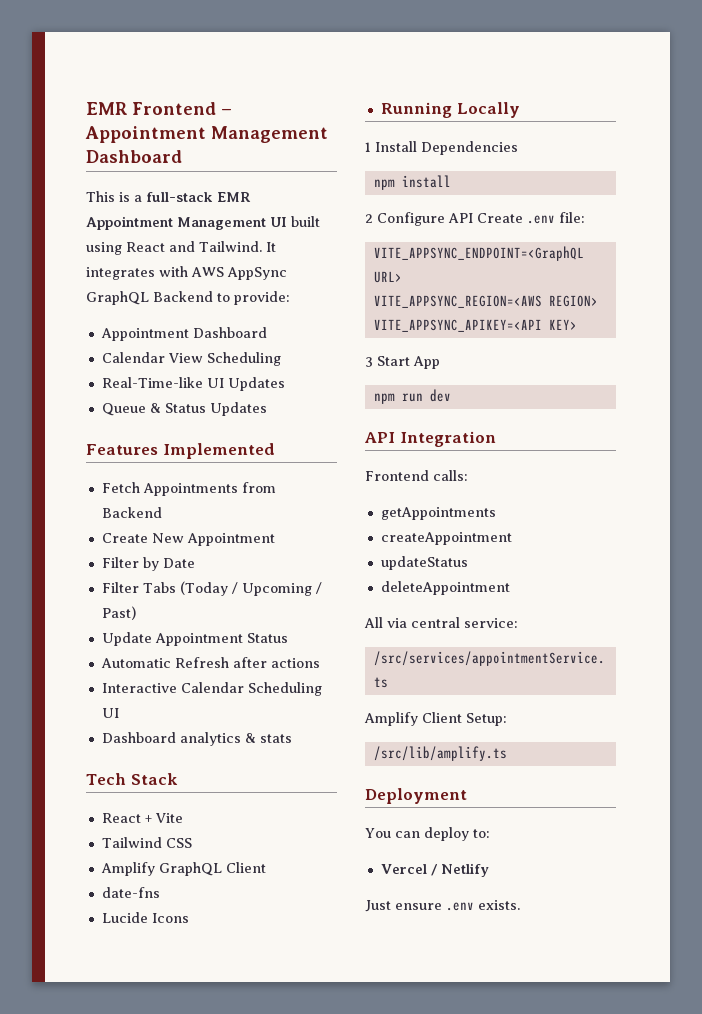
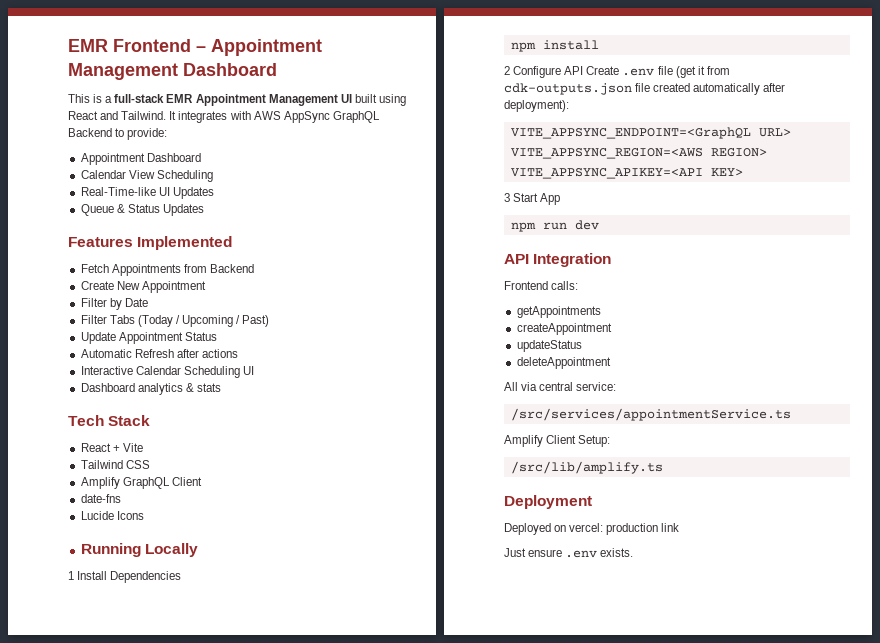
- 2 Configure API Create .env file:
+ 2 Configure API Create .env file (get it from cdk-outputs.json file created automatically after deployment):
- You can deploy to:
- Vercel / Netlify
+ Deployed on vercel: production link

